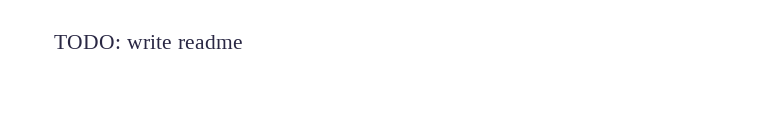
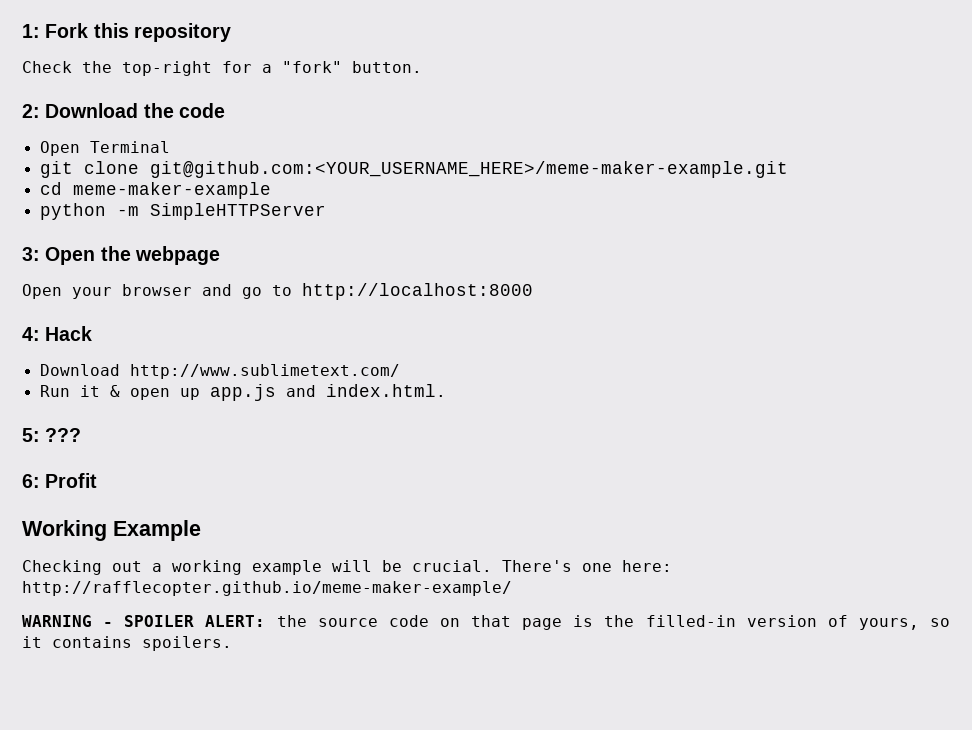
- TODO: write readme
+ 1: Fork this repository
+ Check the top-right for a "fork" button.
+ 2: Download the code
+ Open Terminal
+ git clone git@github.com:<YOUR_USERNAME_HERE>/meme-maker-example.git
+ cd meme-maker-example
+ python -m SimpleHTTPServer
+ 3: Open the webpage
+ Open your browser and go to http://localhost:8000
+ 4: Hack
+ Download http://www.sublimetext.com/
+ Run it & open up app.js and index.html.
+ 5: ???
+ 6: Profit
+ Working Example
+ Checking out a working example will be crucial. There's one here: http://rafflecopter.github.io/meme-maker-example/
+ WARNING - SPOILER ALERT: the source code on that page is the filled-in version of yours, so it contains spoilers.

